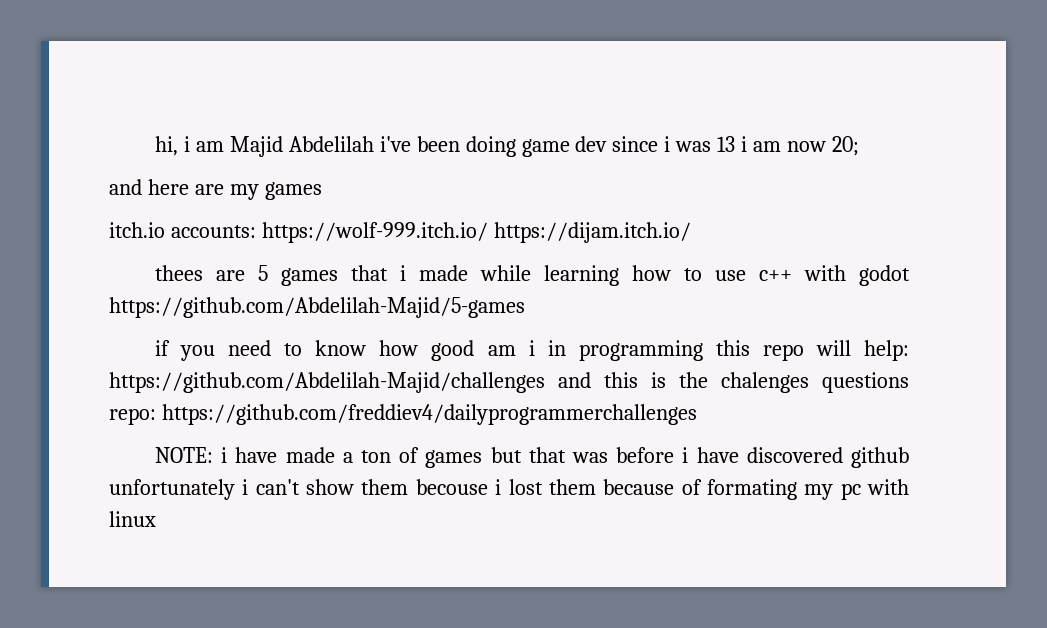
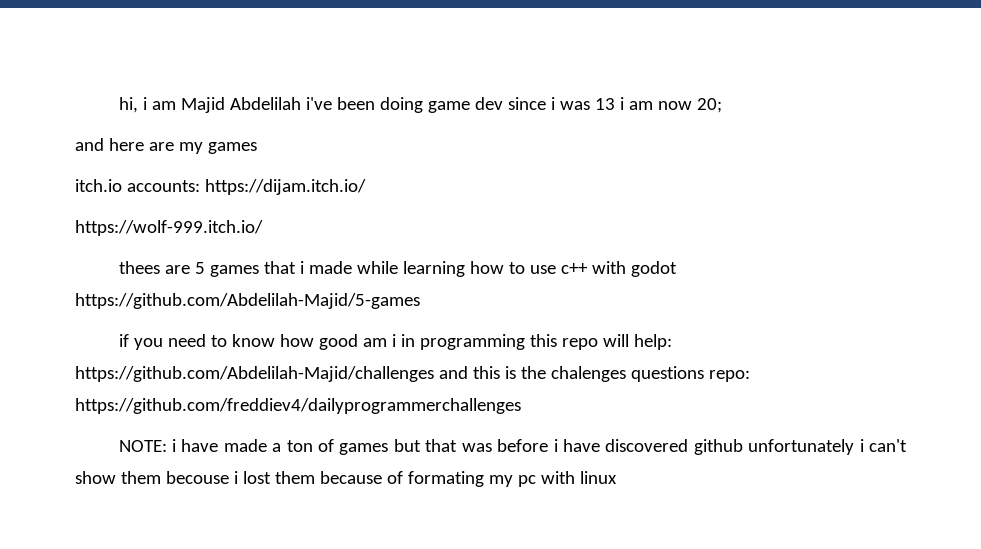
- itch.io accounts: https://wolf-999.itch.io/ https://dijam.itch.io/
+ itch.io accounts: https://dijam.itch.io/
+ https://wolf-999.itch.io/

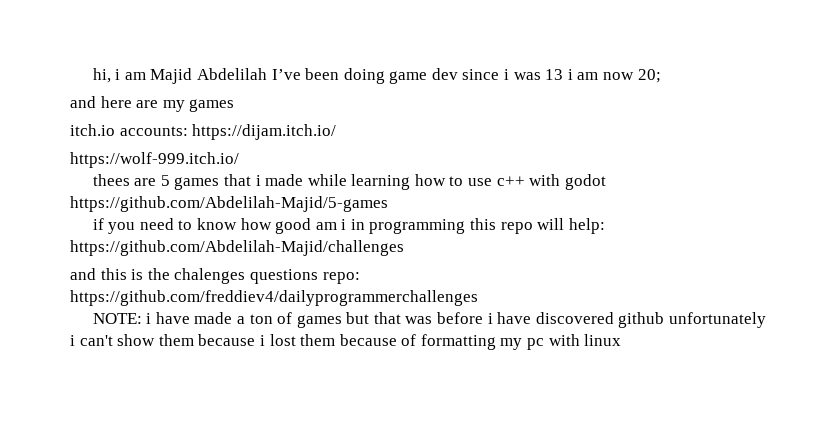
- hi, i am Majid Abdelilah i've been doing game dev since i was 13 i am now 20;
+ hi, i am Majid Abdelilah I’ve been doing game dev since i was 13 i am now 20;
- if you need to know how good am i in programming this repo will help: https://github.com/Abdelilah-Majid/challenges and this is the chalenges questions repo: https://github.com/freddiev4/dailyprogrammerchallenges
+ if you need to know how good am i in programming this repo will help: https://github.com/Abdelilah-Majid/challenges
+ and this is the chalenges questions repo: https://github.com/freddiev4/dailyprogrammerchallenges
- NOTE: i have made a ton of games but that was before i have discovered github unfortunately i can't show them becouse i lost them because of formating my pc with linux
+ NOTE: i have made a ton of games but that was before i have discovered github unfortunately i can't show them because i lost them because of formatting my pc with linux

